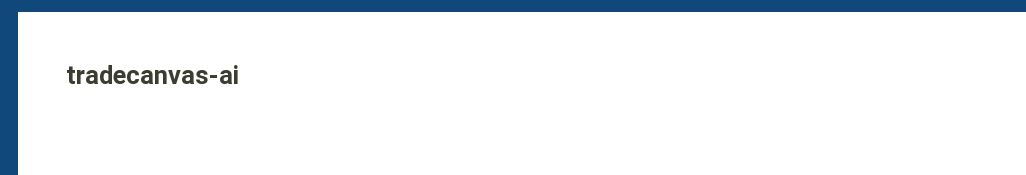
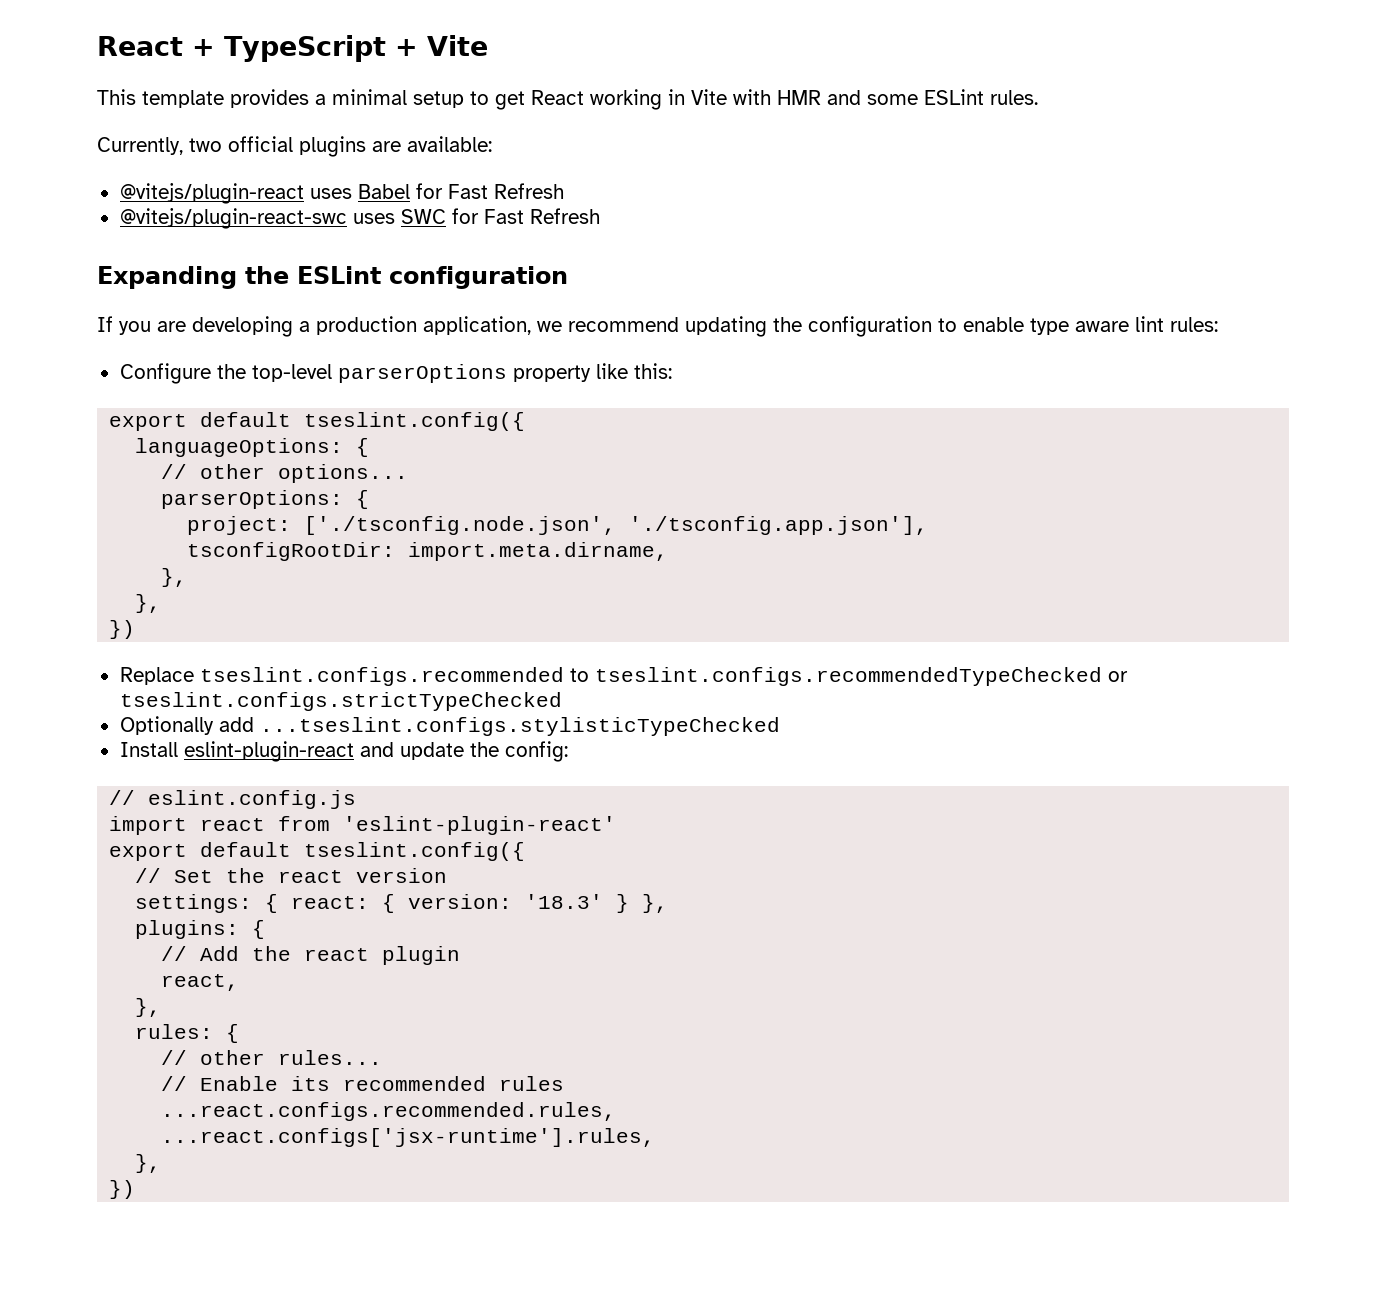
- tradecanvas-ai
+ React + TypeScript + Vite
+ This template provides a minimal setup to get React working in Vite with HMR and some ESLint rules.
+ Currently, two official plugins are available:
+ @vitejs/plugin-react uses Babel for Fast Refresh
+ @vitejs/plugin-react-swc uses SWC for Fast Refresh
+ Expanding the ESLint configuration
+ If you are developing a production application, we recommend updating the configuration to enable type aware lint rules:
+ Configure the top-level parserOptions property like this:
+ export default tseslint.config({
+ languageOptions: {
+ // other options...
+ parserOptions: {
+ project: ['./tsconfig.node.json', './tsconfig.app.json'],
+ tsconfigRootDir: import.meta.dirname,
+ },
+ },
+ })
+ Replace tseslint.configs.recommended to tseslint.configs.recommendedTypeChecked or tseslint.configs.strictTypeChecked
+ Optionally add ...tseslint.configs.stylisticTypeChecked
+ Install eslint-plugin-react and update the config:
+ // eslint.config.js
+ import react from 'eslint-plugin-react'
+ export default tseslint.config({
+ // Set the react version
+ settings: { react: { version: '18.3' } },
+ plugins: {
+ // Add the react plugin
+ react,
+ },
+ rules: {
+ // other rules...
+ // Enable its recommended rules
+ ...react.configs.recommended.rules,
+ ...react.configs['jsx-runtime'].rules,
+ },
+ })

